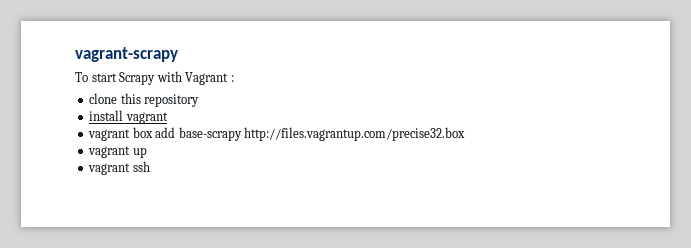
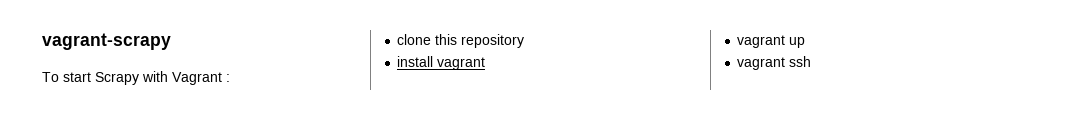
- vagrant box add base-scrapy http://files.vagrantup.com/precise32.box

